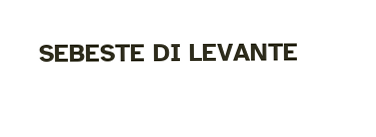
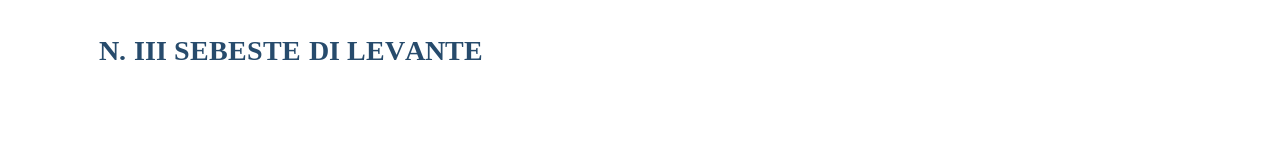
- SEBESTE DI LEVANTE
+ N. III SEBESTE DI LEVANTE

